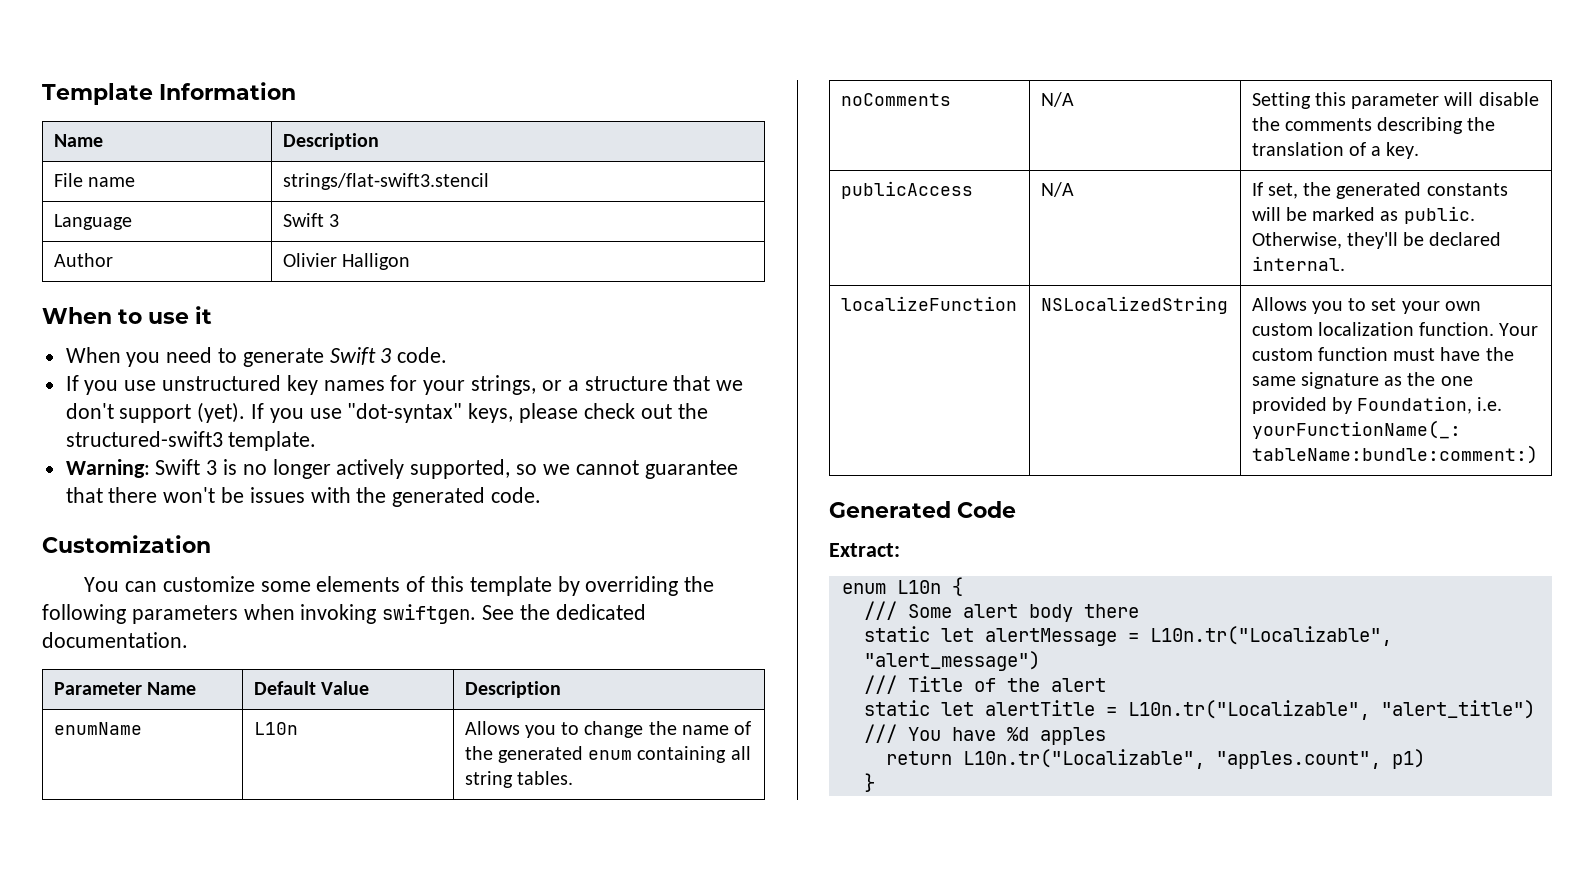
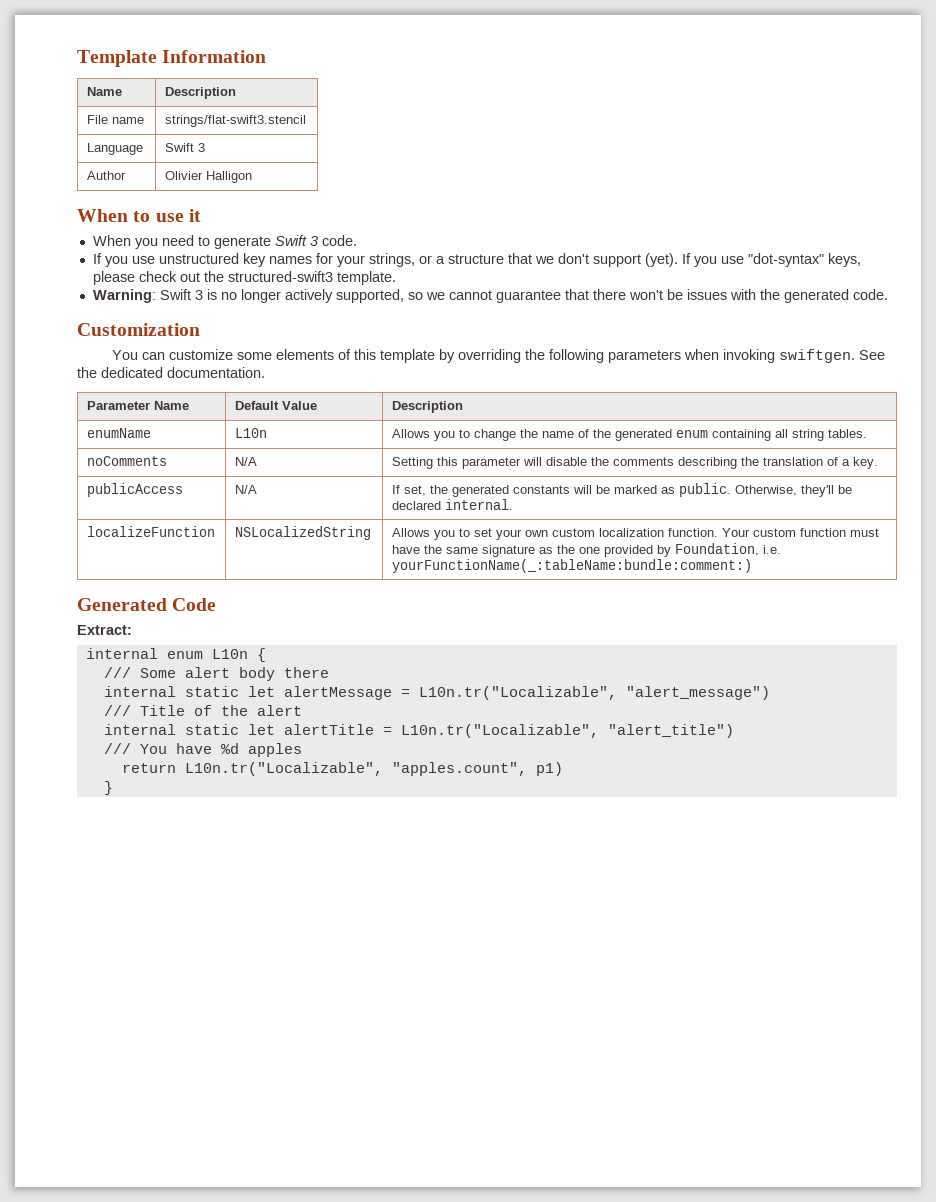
- enum L10n {
+ internal enum L10n {
- static let alertMessage = L10n.tr("Localizable", "alert_message")
+ internal static let alertMessage = L10n.tr("Localizable", "alert_message")
- static let alertTitle = L10n.tr("Localizable", "alert_title")
+ internal static let alertTitle = L10n.tr("Localizable", "alert_title")

